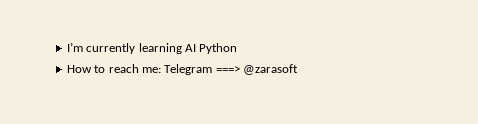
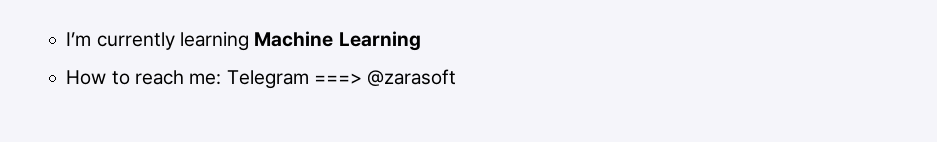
- I’m currently learning AI Python
+ I’m currently learning Machine Learning

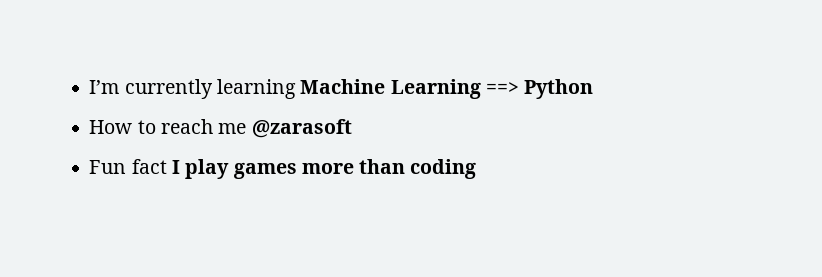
- I’m currently learning Machine Learning
+ I’m currently learning Machine Learning ==> Python
- How to reach me: Telegram ===> @zarasoft
+ How to reach me @zarasoft
+ Fun fact I play games more than coding

